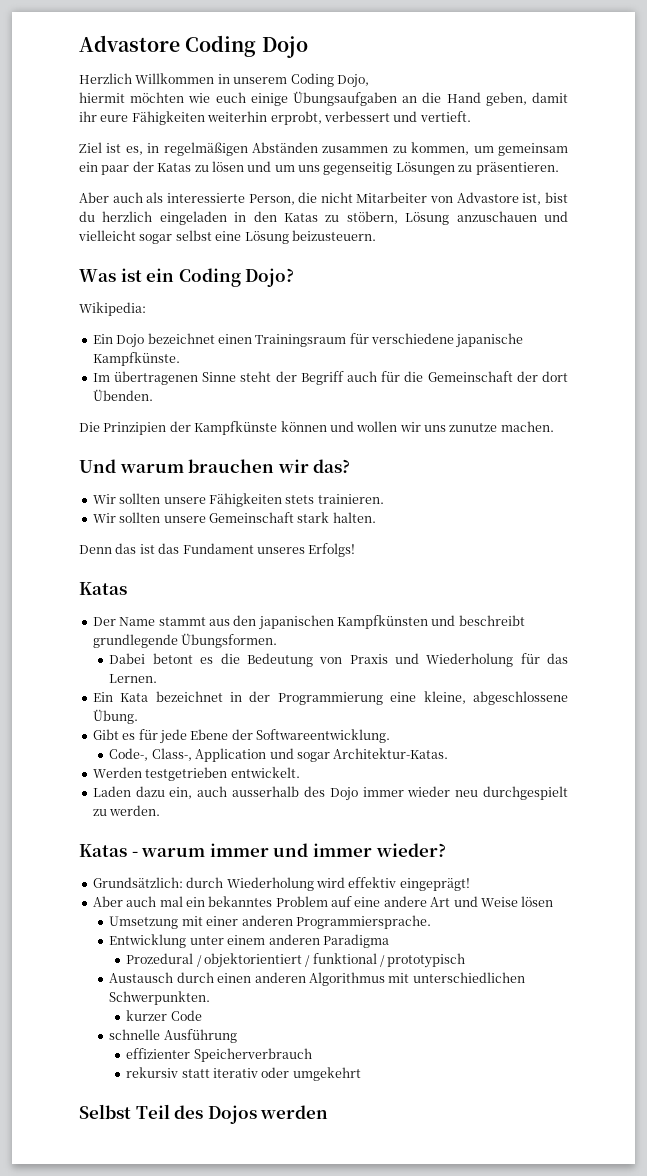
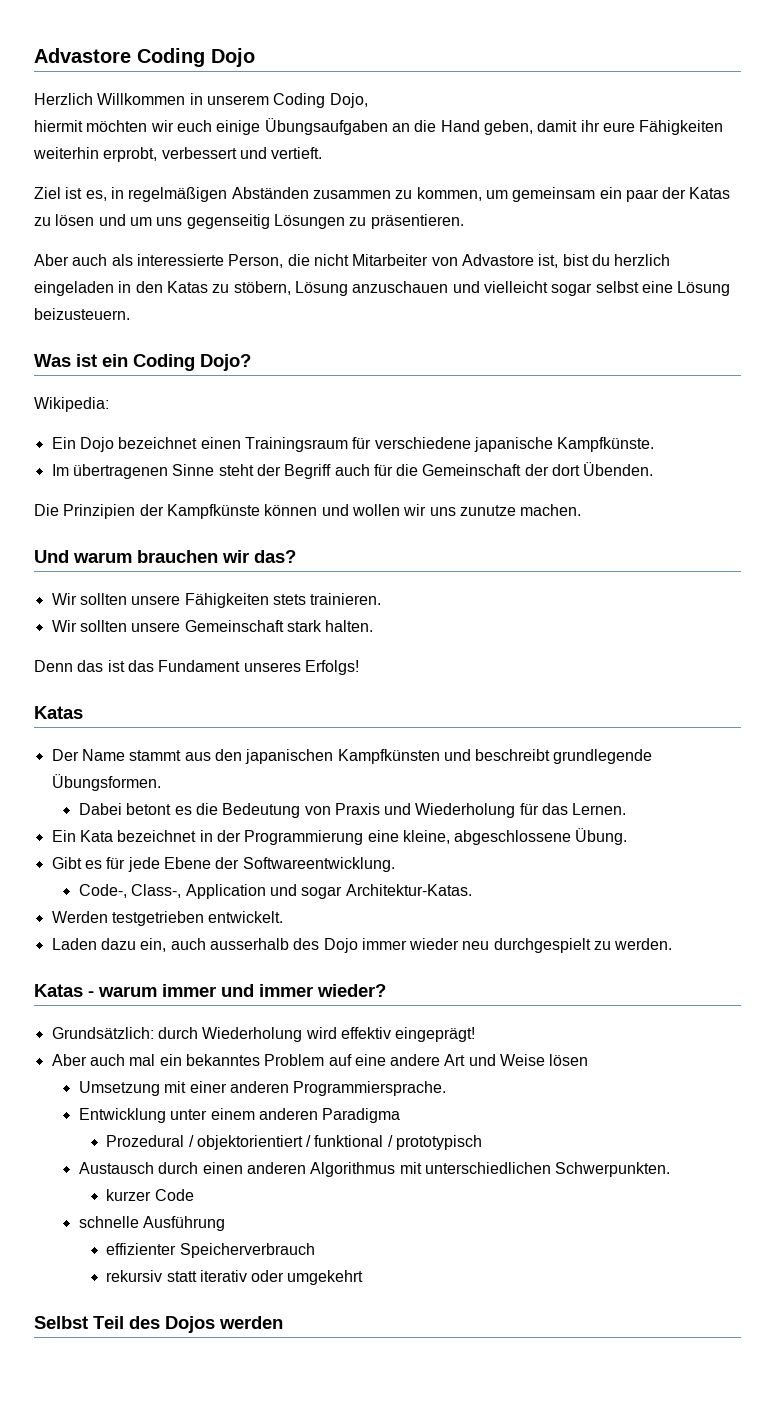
- hiermit möchten wie euch einige Übungsaufgaben an die Hand geben, damit ihr eure Fähigkeiten weiterhin erprobt, verbessert und vertieft.
+ hiermit möchten wir euch einige Übungsaufgaben an die Hand geben, damit ihr eure Fähigkeiten weiterhin erprobt, verbessert und vertieft.

